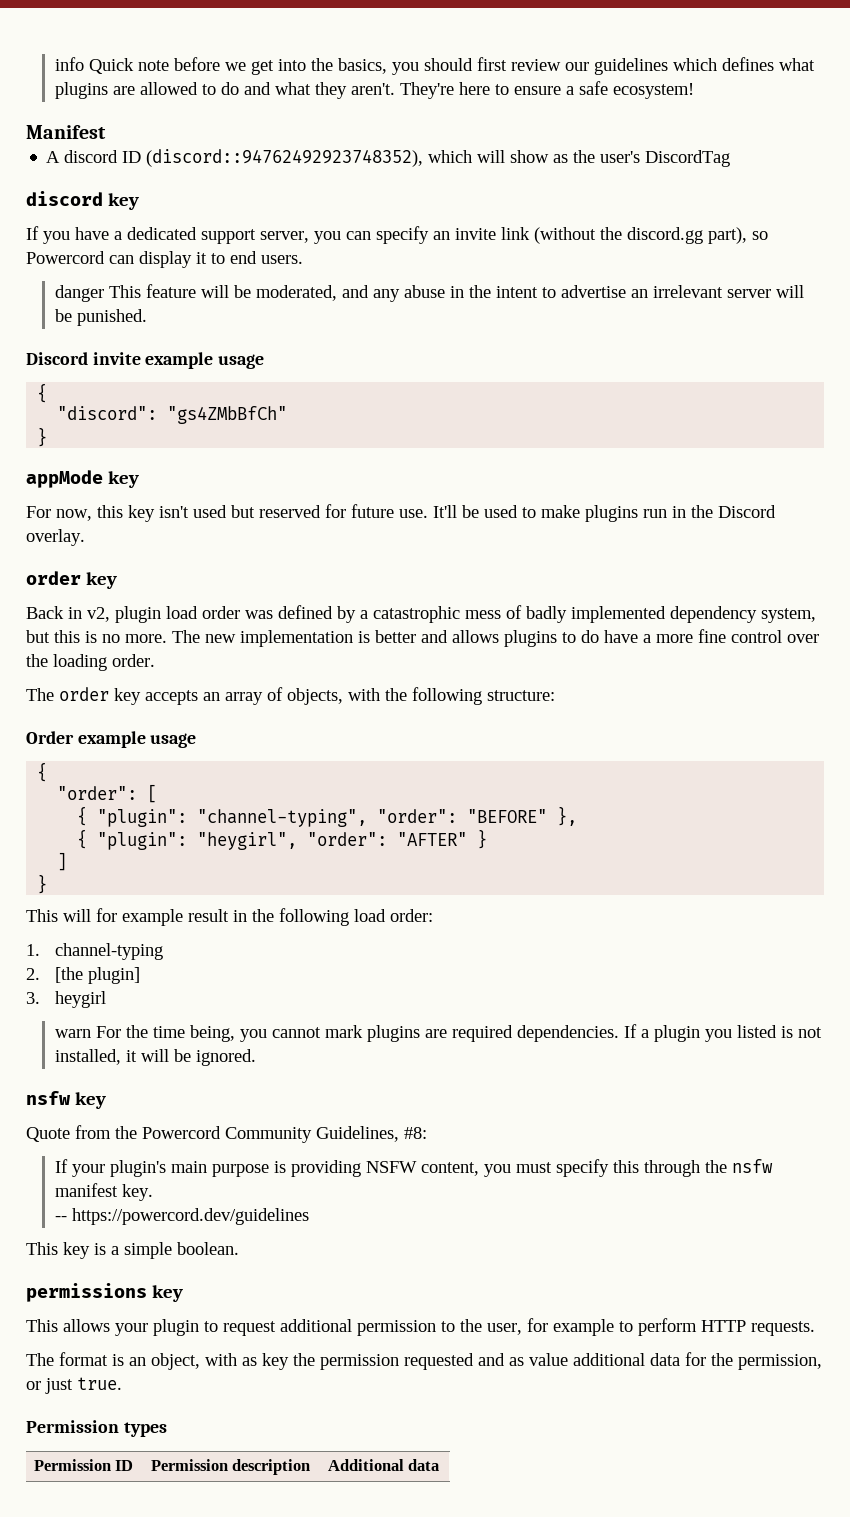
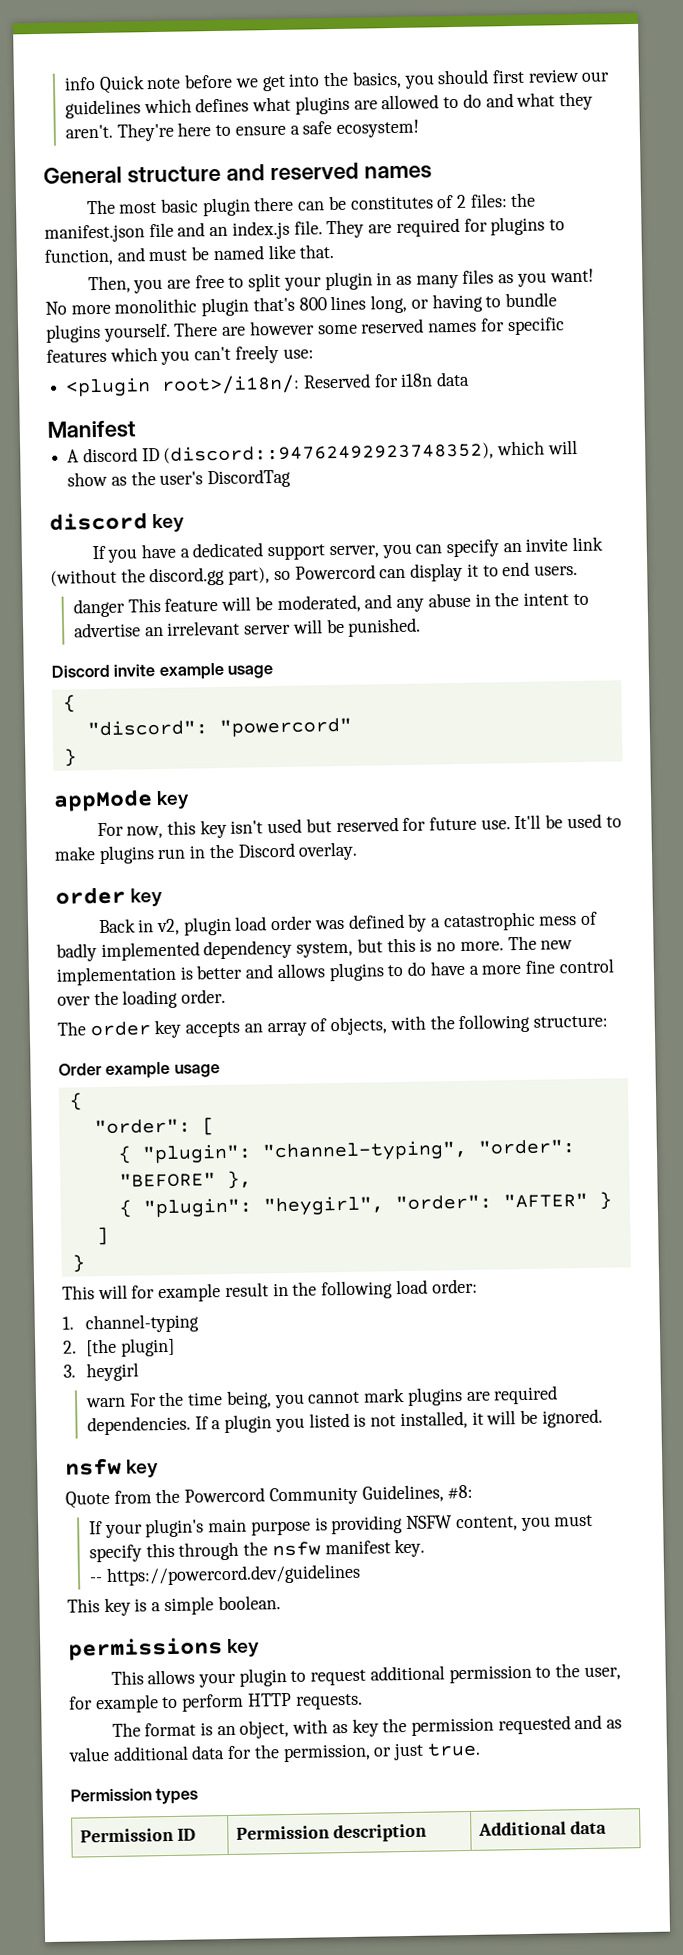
+ General structure and reserved names
+ The most basic plugin there can be constitutes of 2 files: the manifest.json file and an index.js file. They are required for plugins to function, and must be named like that.
+ Then, you are free to split your plugin in as many files as you want! No more monolithic plugin that's 800 lines long, or having to bundle plugins yourself. There are however some reserved names for specific features which you can't freely use:
+ <plugin root>/i18n/: Reserved for i18n data
- "discord": "gs4ZMbBfCh"
+ "discord": "powercord"

